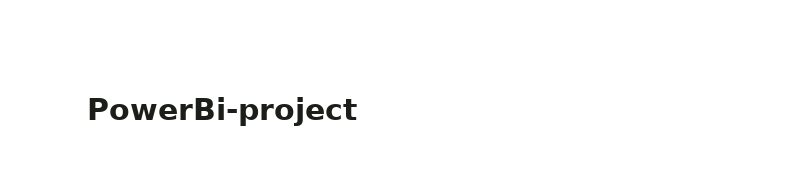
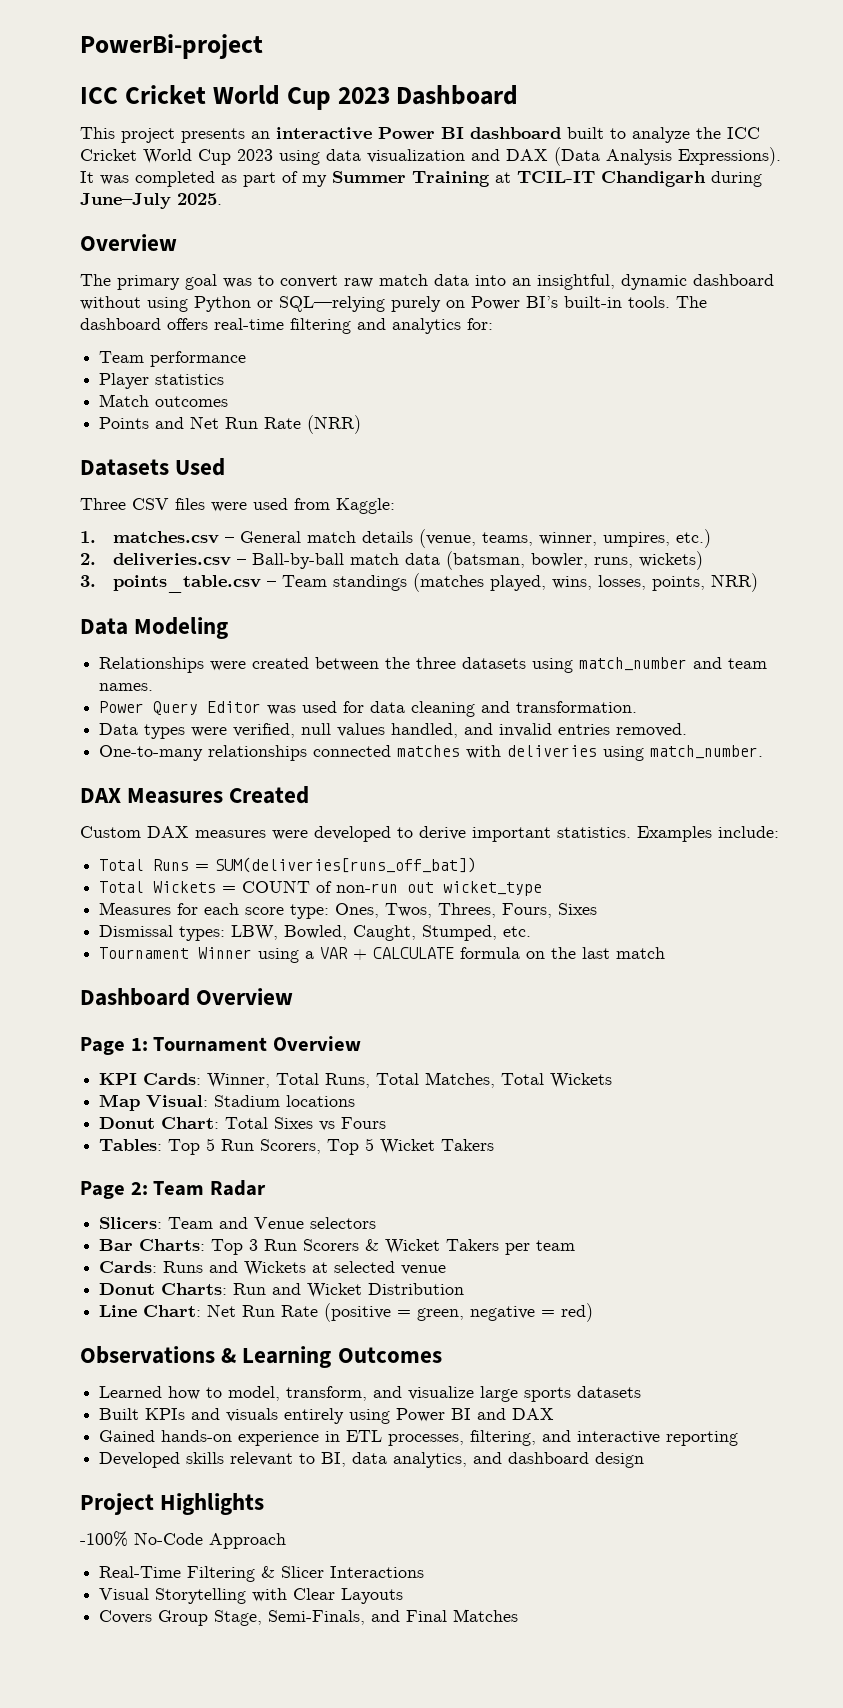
+ ICC Cricket World Cup 2023 Dashboard
+ This project presents an interactive Power BI dashboard built to analyze the ICC Cricket World Cup 2023 using data visualization and DAX (Data Analysis Expressions). It was completed as part of my Summer Training at TCIL-IT Chandigarh during June–July 2025.
+ Overview
+ The primary goal was to convert raw match data into an insightful, dynamic dashboard without using Python or SQL—relying purely on Power BI’s built-in tools. The dashboard offers real-time filtering and analytics for:
+ Team performance
+ Player statistics
+ Match outcomes
+ Points and Net Run Rate (NRR)
+ Datasets Used
+ Three CSV files were used from Kaggle:
+ 1. matches.csv – General match details (venue, teams, winner, umpires, etc.)
+ 2. deliveries.csv – Ball-by-ball match data (batsman, bowler, runs, wickets)
+ 3. points_table.csv – Team standings (matches played, wins, losses, points, NRR)
+ Data Modeling
+ Relationships were created between the three datasets using match_number and team names.
+ Power Query Editor was used for data cleaning and transformation.
+ Data types were verified, null values handled, and invalid entries removed.
+ One-to-many relationships connected matches with deliveries using match_number.
+ DAX Measures Created
+ Custom DAX measures were developed to derive important statistics. Examples include:
+ Total Runs = SUM(deliveries[runs_off_bat])
+ Total Wickets = COUNT of non-run out wicket_type
+ Measures for each score type: Ones, Twos, Threes, Fours, Sixes
+ Dismissal types: LBW, Bowled, Caught, Stumped, etc.
+ Tournament Winner using a VAR + CALCULATE formula on the last match
+ Dashboard Overview
+ Page 1: Tournament Overview
+ KPI Cards: Winner, Total Runs, Total Matches, Total Wickets
+ Map Visual: Stadium locations
+ Donut Chart: Total Sixes vs Fours
+ Tables: Top 5 Run Scorers, Top 5 Wicket Takers
+ Page 2: Team Radar
+ Slicers: Team and Venue selectors
+ Bar Charts: Top 3 Run Scorers & Wicket Takers per team
+ Cards: Runs and Wickets at selected venue
+ Donut Charts: Run and Wicket Distribution
+ Line Chart: Net Run Rate (positive = green, negative = red)
+ Observations & Learning Outcomes
+ Learned how to model, transform, and visualize large sports datasets
+ Built KPIs and visuals entirely using Power BI and DAX
+ Gained hands-on experience in ETL processes, filtering, and interactive reporting
+ Developed skills relevant to BI, data analytics, and dashboard design
+ Project Highlights
+ -100% No-Code Approach
+ Real-Time Filtering & Slicer Interactions
+ Visual Storytelling with Clear Layouts
+ Covers Group Stage, Semi-Finals, and Final Matches

